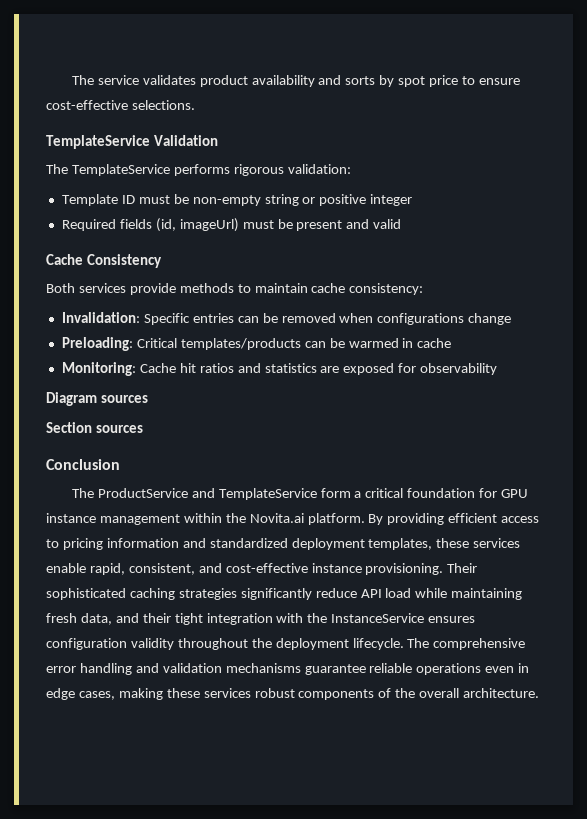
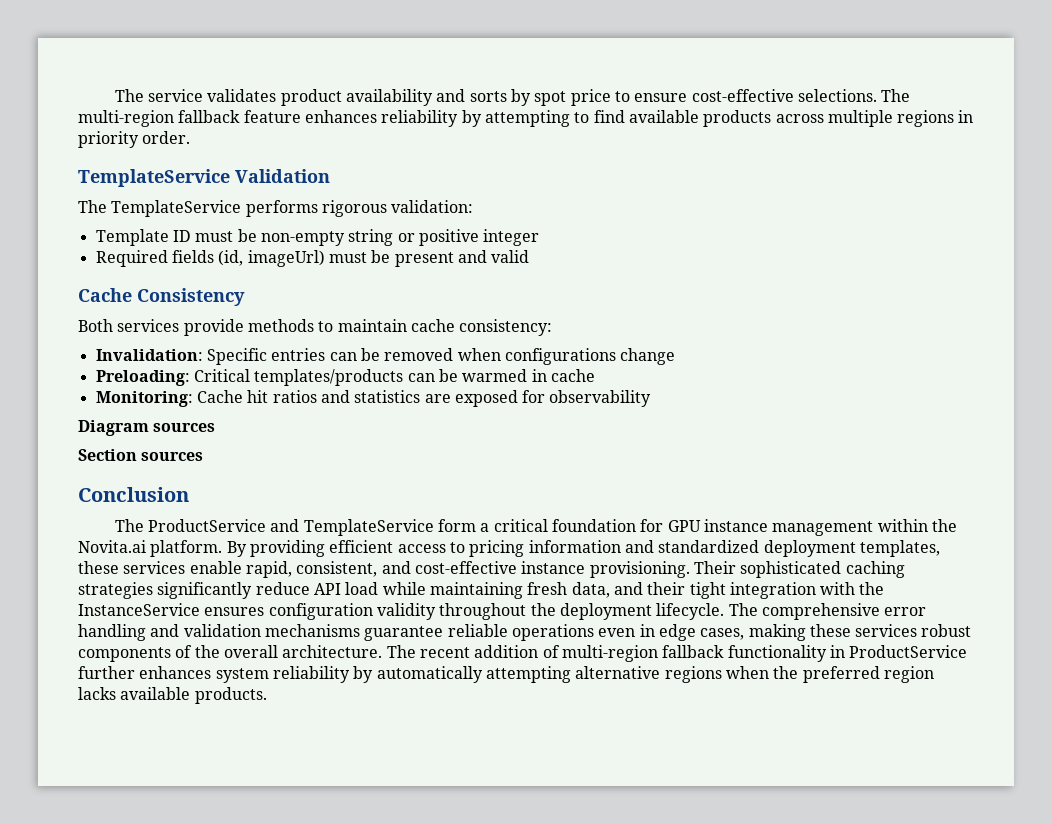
+ The multi-region fallback feature enhances reliability by attempting to find available products across multiple regions in priority order.
+ The recent addition of multi-region fallback functionality in ProductService further enhances system reliability by automatically attempting alternative regions when the preferred region lacks available products.

